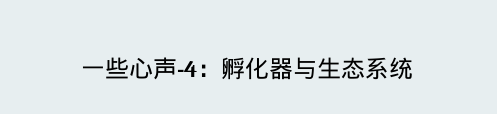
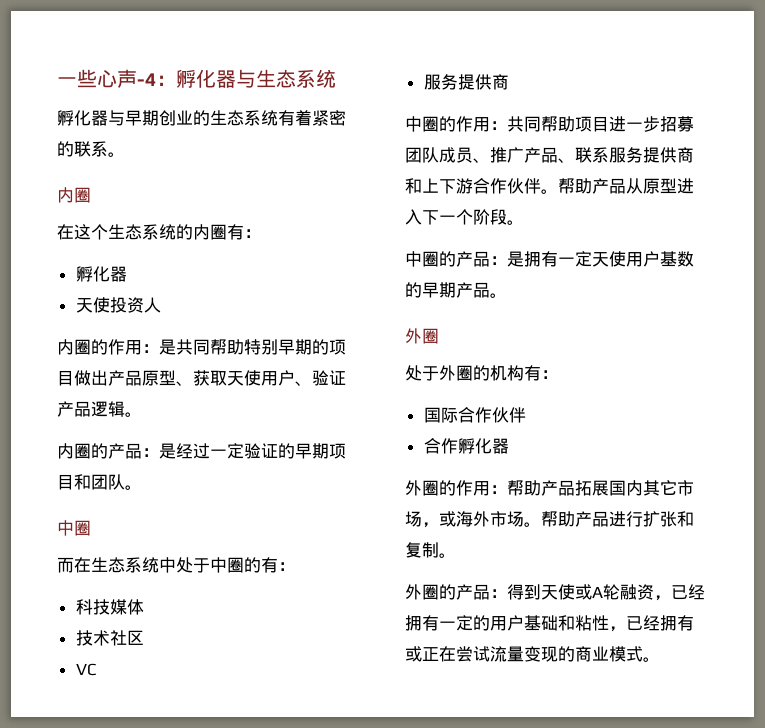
+ 孵化器与早期创业的生态系统有着紧密的联系。
+ 内圈
+ 在这个生态系统的内圈有：
+ 孵化器
+ 天使投资人
+ 内圈的作用：是共同帮助特别早期的项目做出产品原型、获取天使用户、验证产品逻辑。
+ 内圈的产品：是经过一定验证的早期项目和团队。
+ 中圈
+ 而在生态系统中处于中圈的有：
+ 科技媒体
+ 技术社区
+ VC
+ 服务提供商
+ 中圈的作用：共同帮助项目进一步招募团队成员、推广产品、联系服务提供商和上下游合作伙伴。帮助产品从原型进入下一个阶段。
+ 中圈的产品：是拥有一定天使用户基数的早期产品。
+ 外圈
+ 处于外圈的机构有：
+ 国际合作伙伴
+ 合作孵化器
+ 外圈的作用：帮助产品拓展国内其它市场，或海外市场。帮助产品进行扩张和复制。
+ 外圈的产品：得到天使或A轮融资，已经拥有一定的用户基础和粘性，已经拥有或正在尝试流量变现的商业模式。

